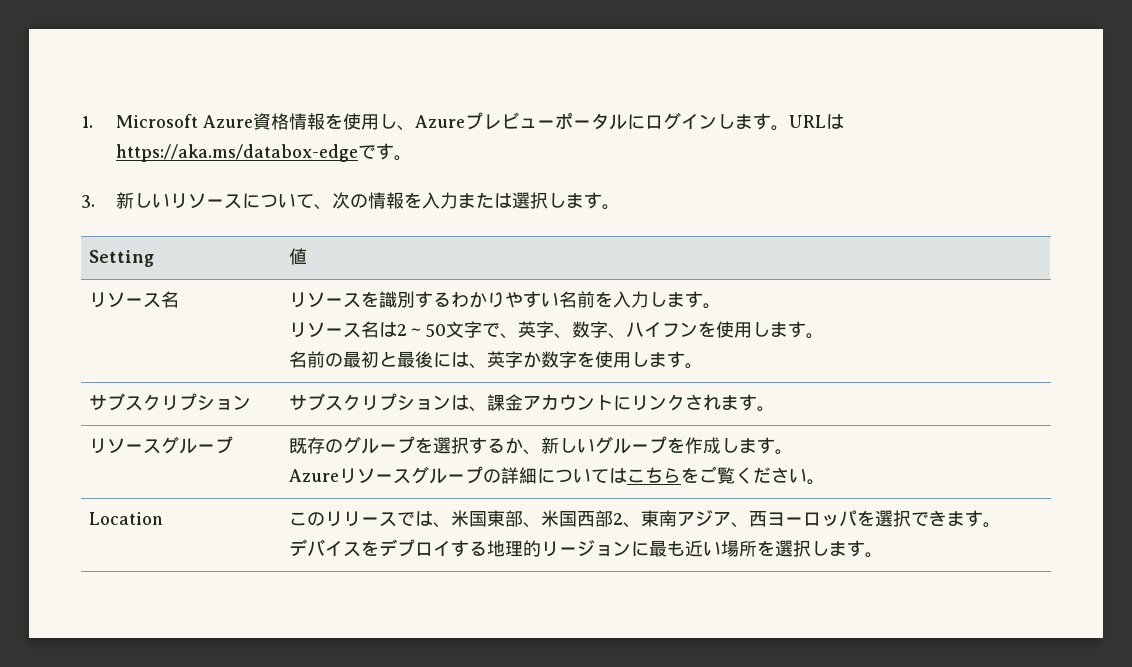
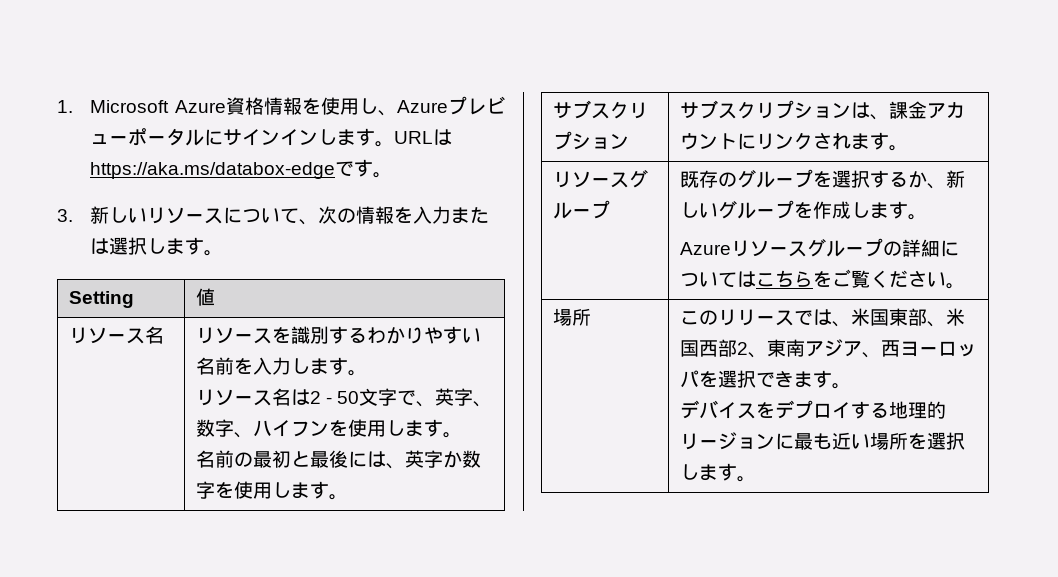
- 1. Microsoft Azure資格情報を使用し、Azureプレビューポータルにログインします。
+ 1. Microsoft Azure資格情報を使用し、Azureプレビューポータルにサインインします。
- リソース名は2～50文字で、英字、数字、ハイフンを使用します。
+ リソース名は2 - 50文字で、英字、数字、ハイフンを使用します。
- Location | このリリースでは、米国東部、米国西部2、東南アジア、西ヨーロッパを選択できます。
+ 場所 | このリリースでは、米国東部、米国西部2、東南アジア、西ヨーロッパを選択できます。

